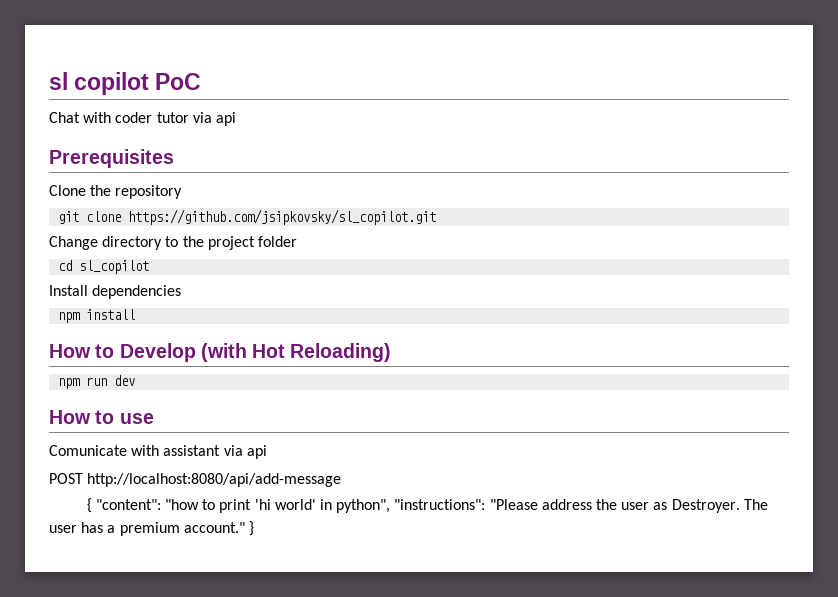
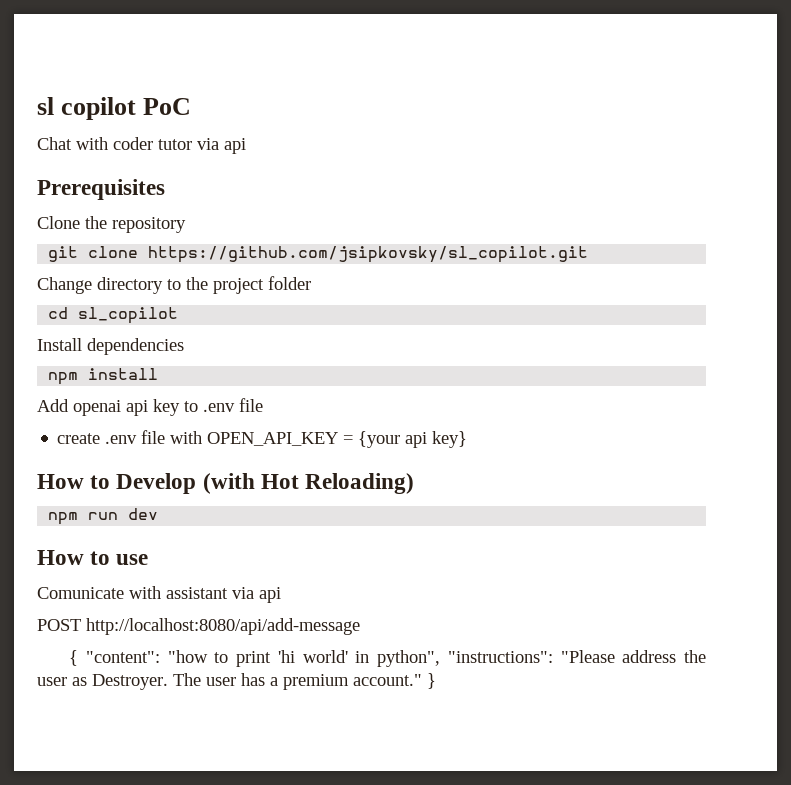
+ Add openai api key to .env file
+ create .env file with OPEN_API_KEY = {your api key}

